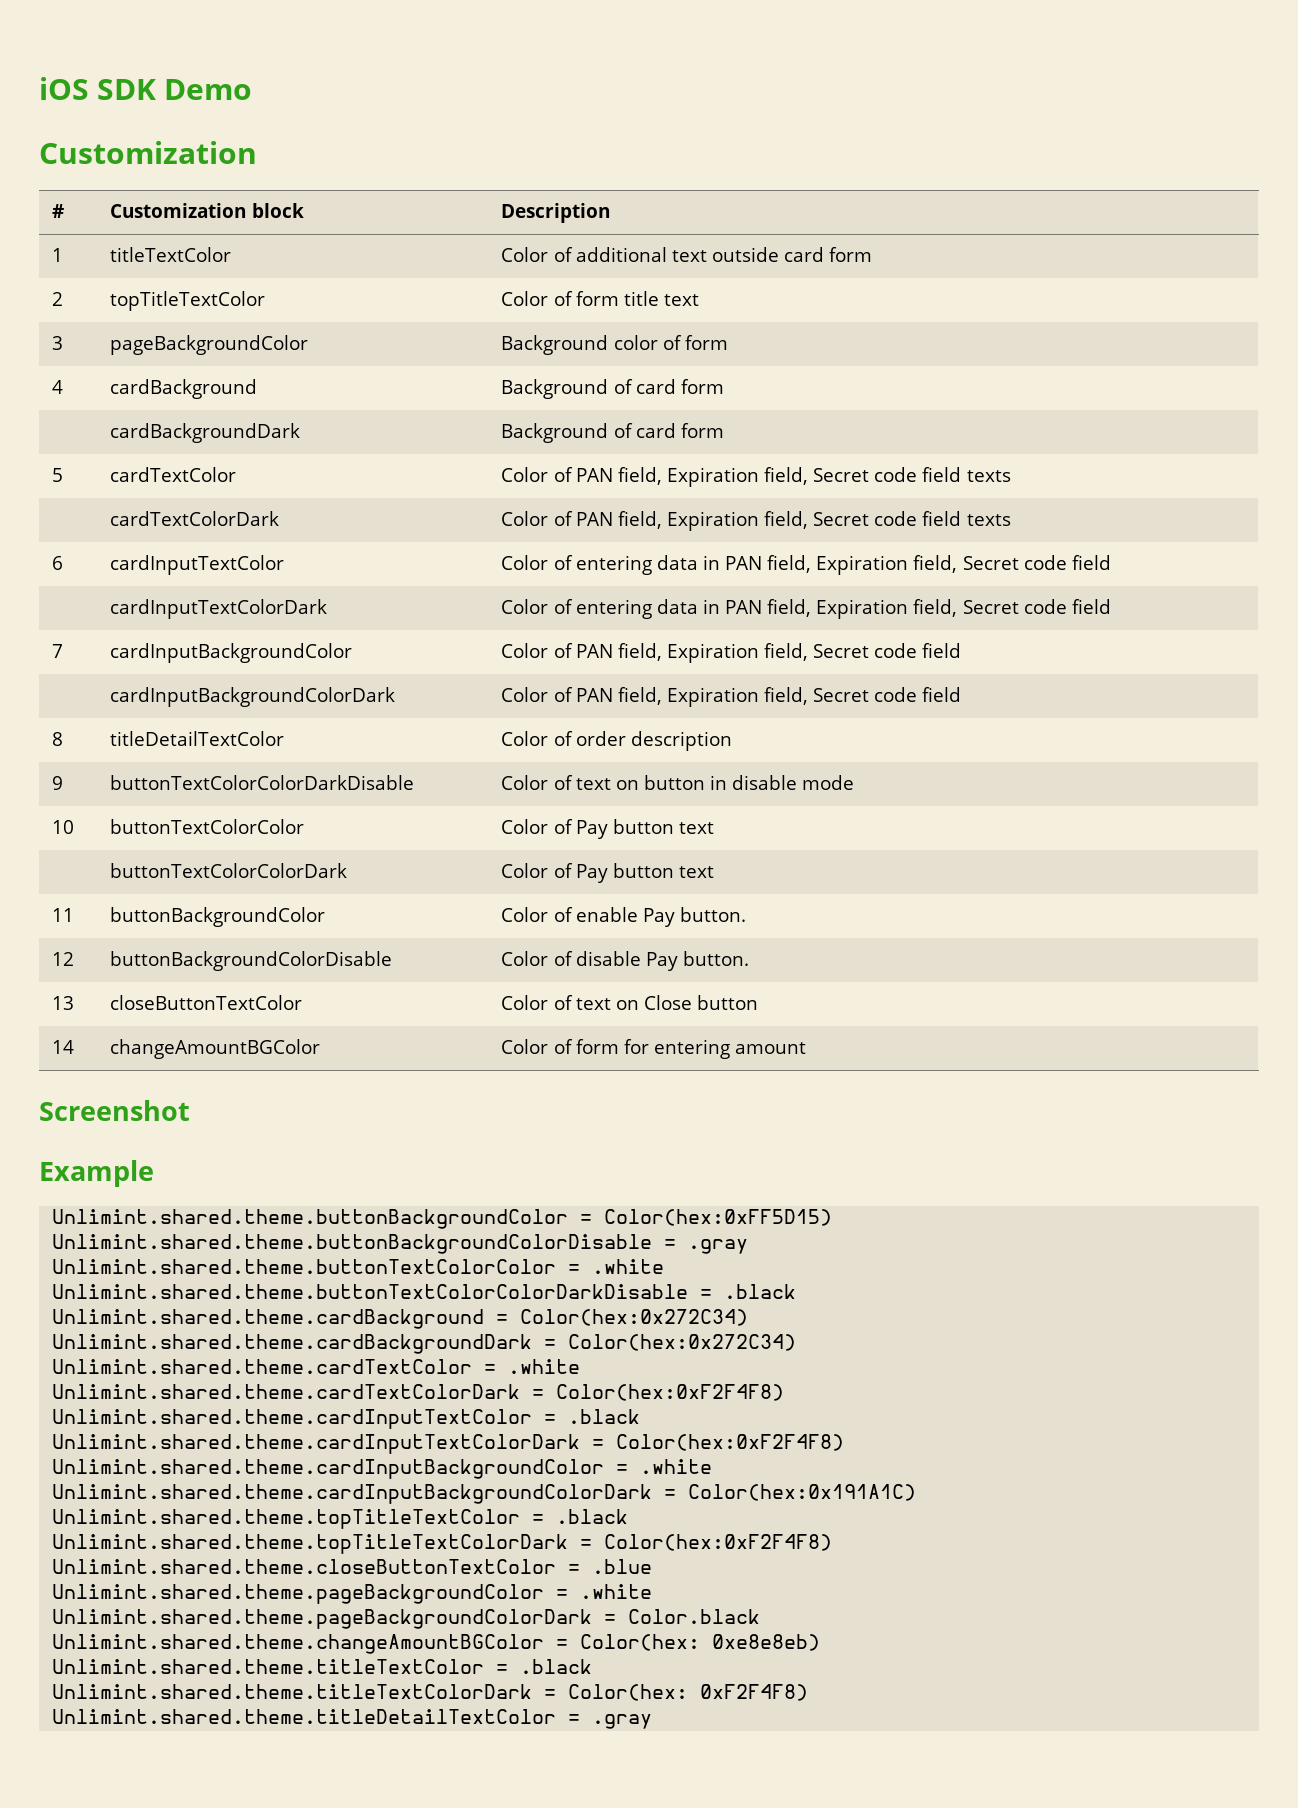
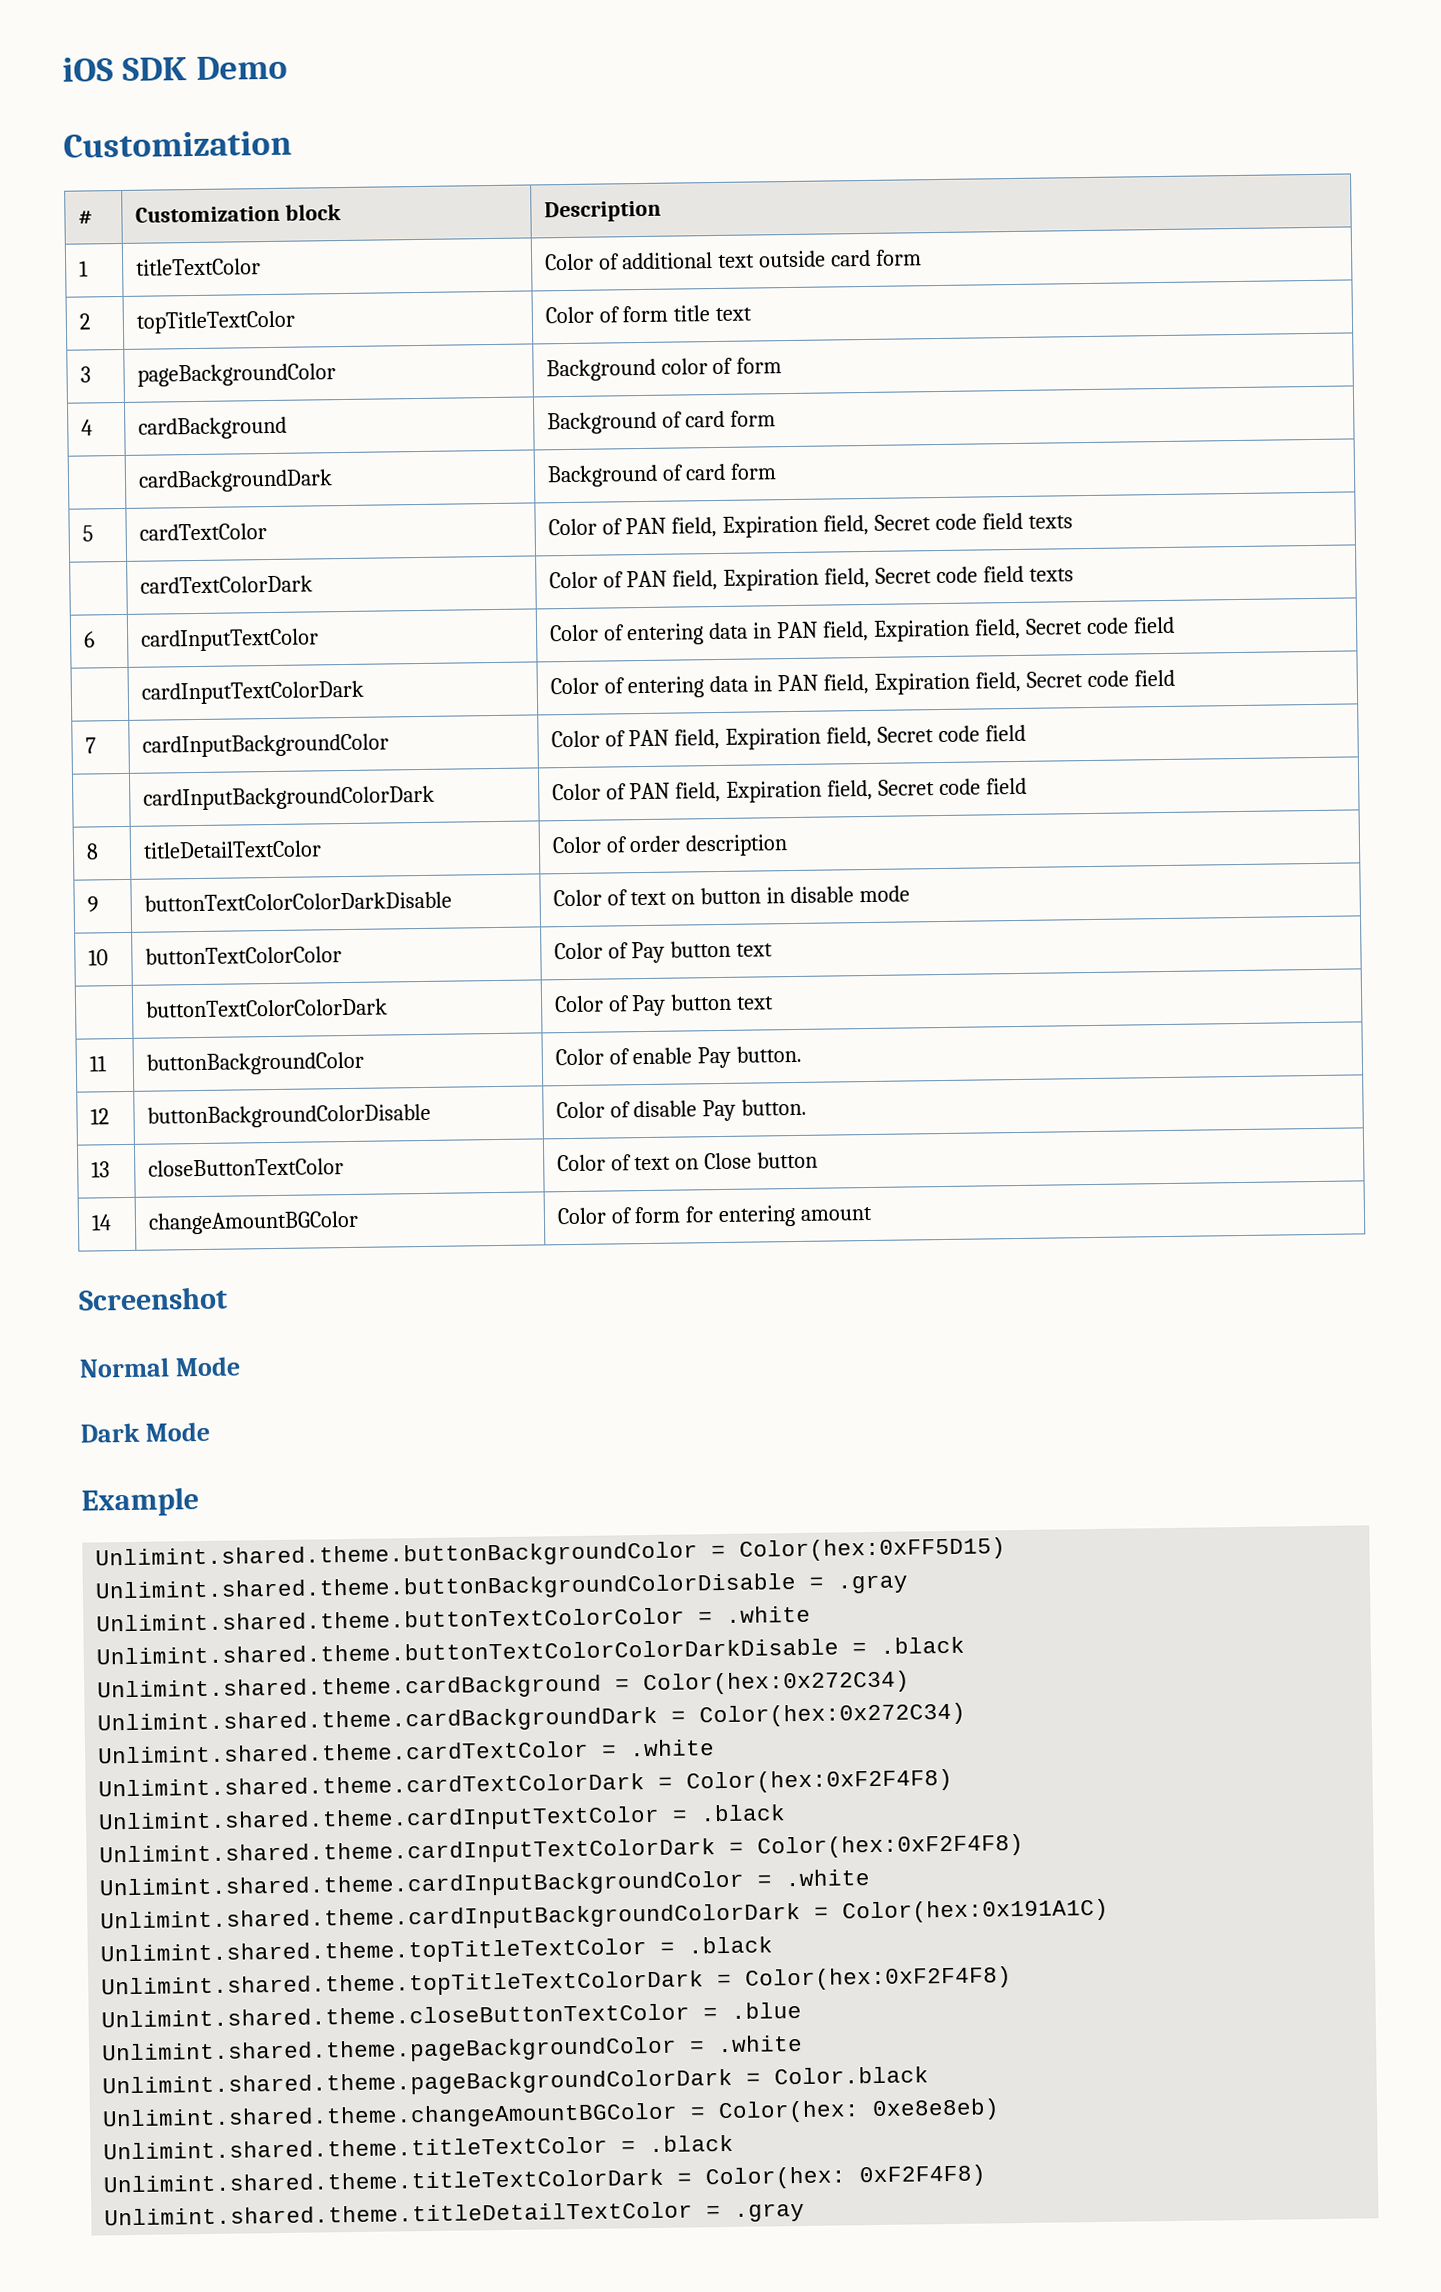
+ Normal Mode
+ Dark Mode

